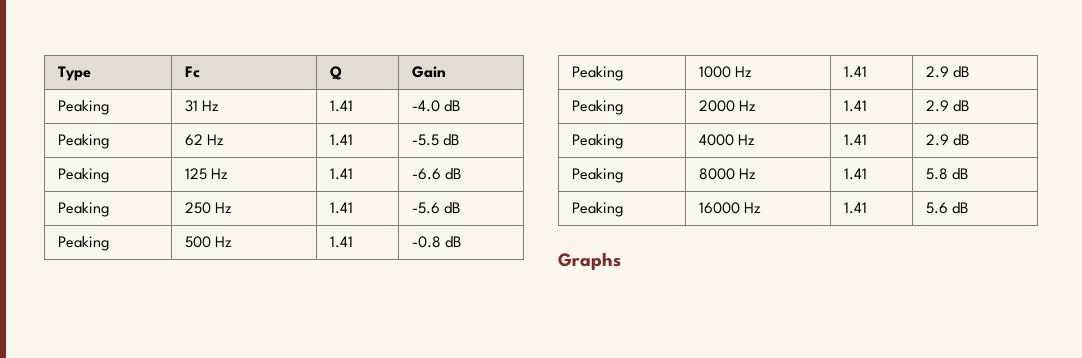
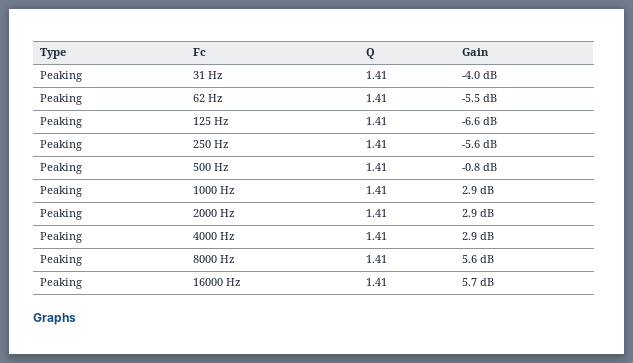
- Peaking | 8000 Hz | 1.41 | 5.8 dB
+ Peaking | 8000 Hz | 1.41 | 5.6 dB
- Peaking | 16000 Hz | 1.41 | 5.6 dB
+ Peaking | 16000 Hz | 1.41 | 5.7 dB

